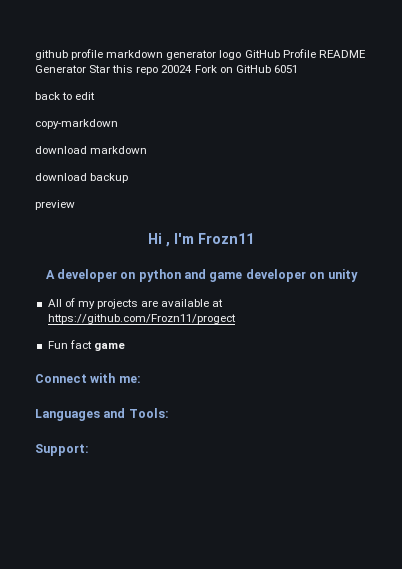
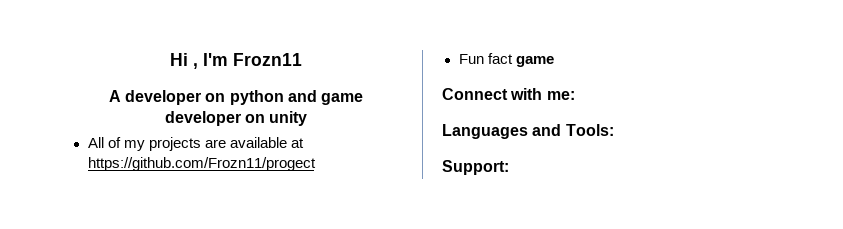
- github profile markdown generator logo GitHub Profile README Generator Star this repo 20024 Fork on GitHub 6051
- back to edit
- copy-markdown
- download markdown
- download backup
- preview

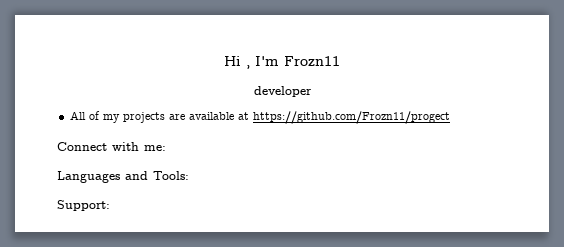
- A developer on python and game developer on unity
+ developer
- Fun fact game

